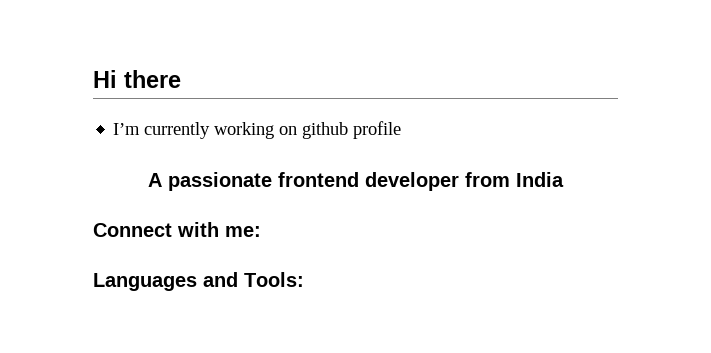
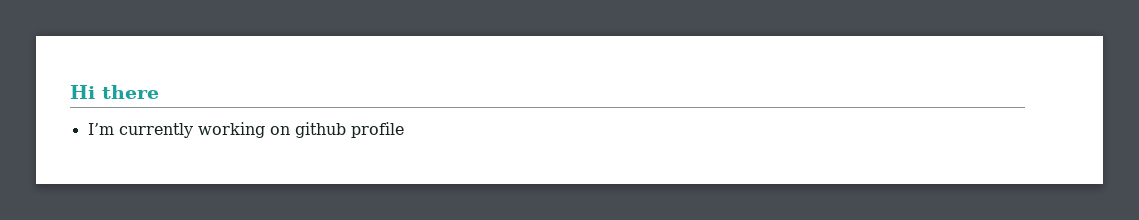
- A passionate frontend developer from India
- Connect with me:
- Languages and Tools:

